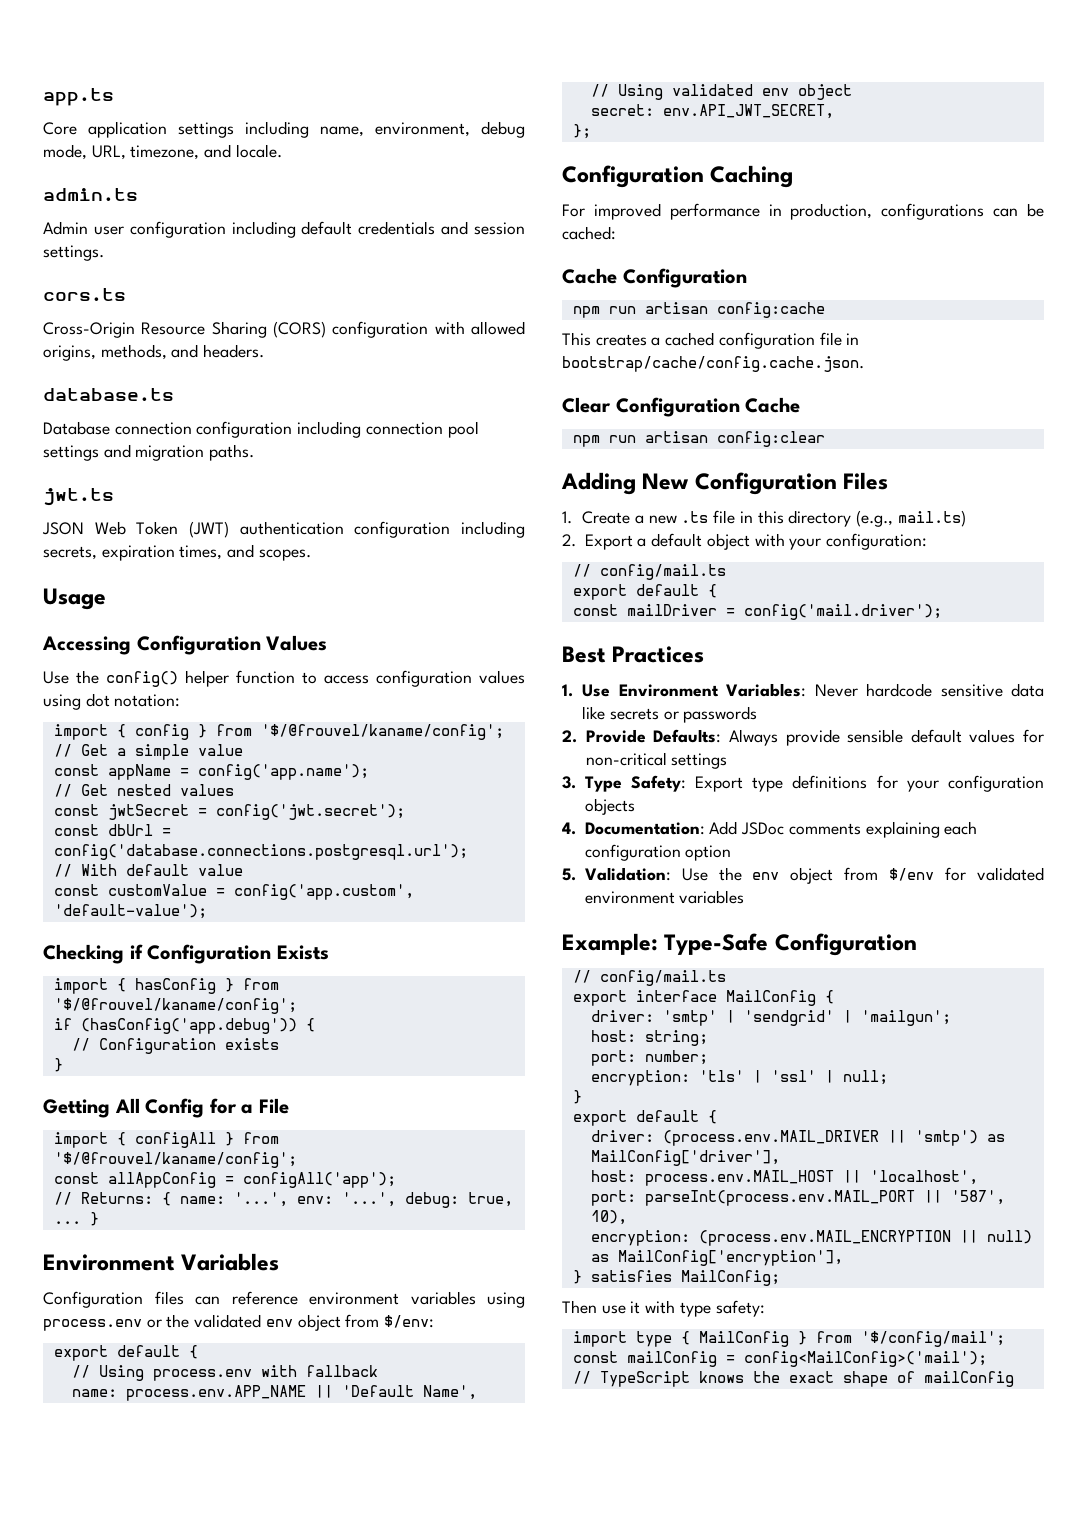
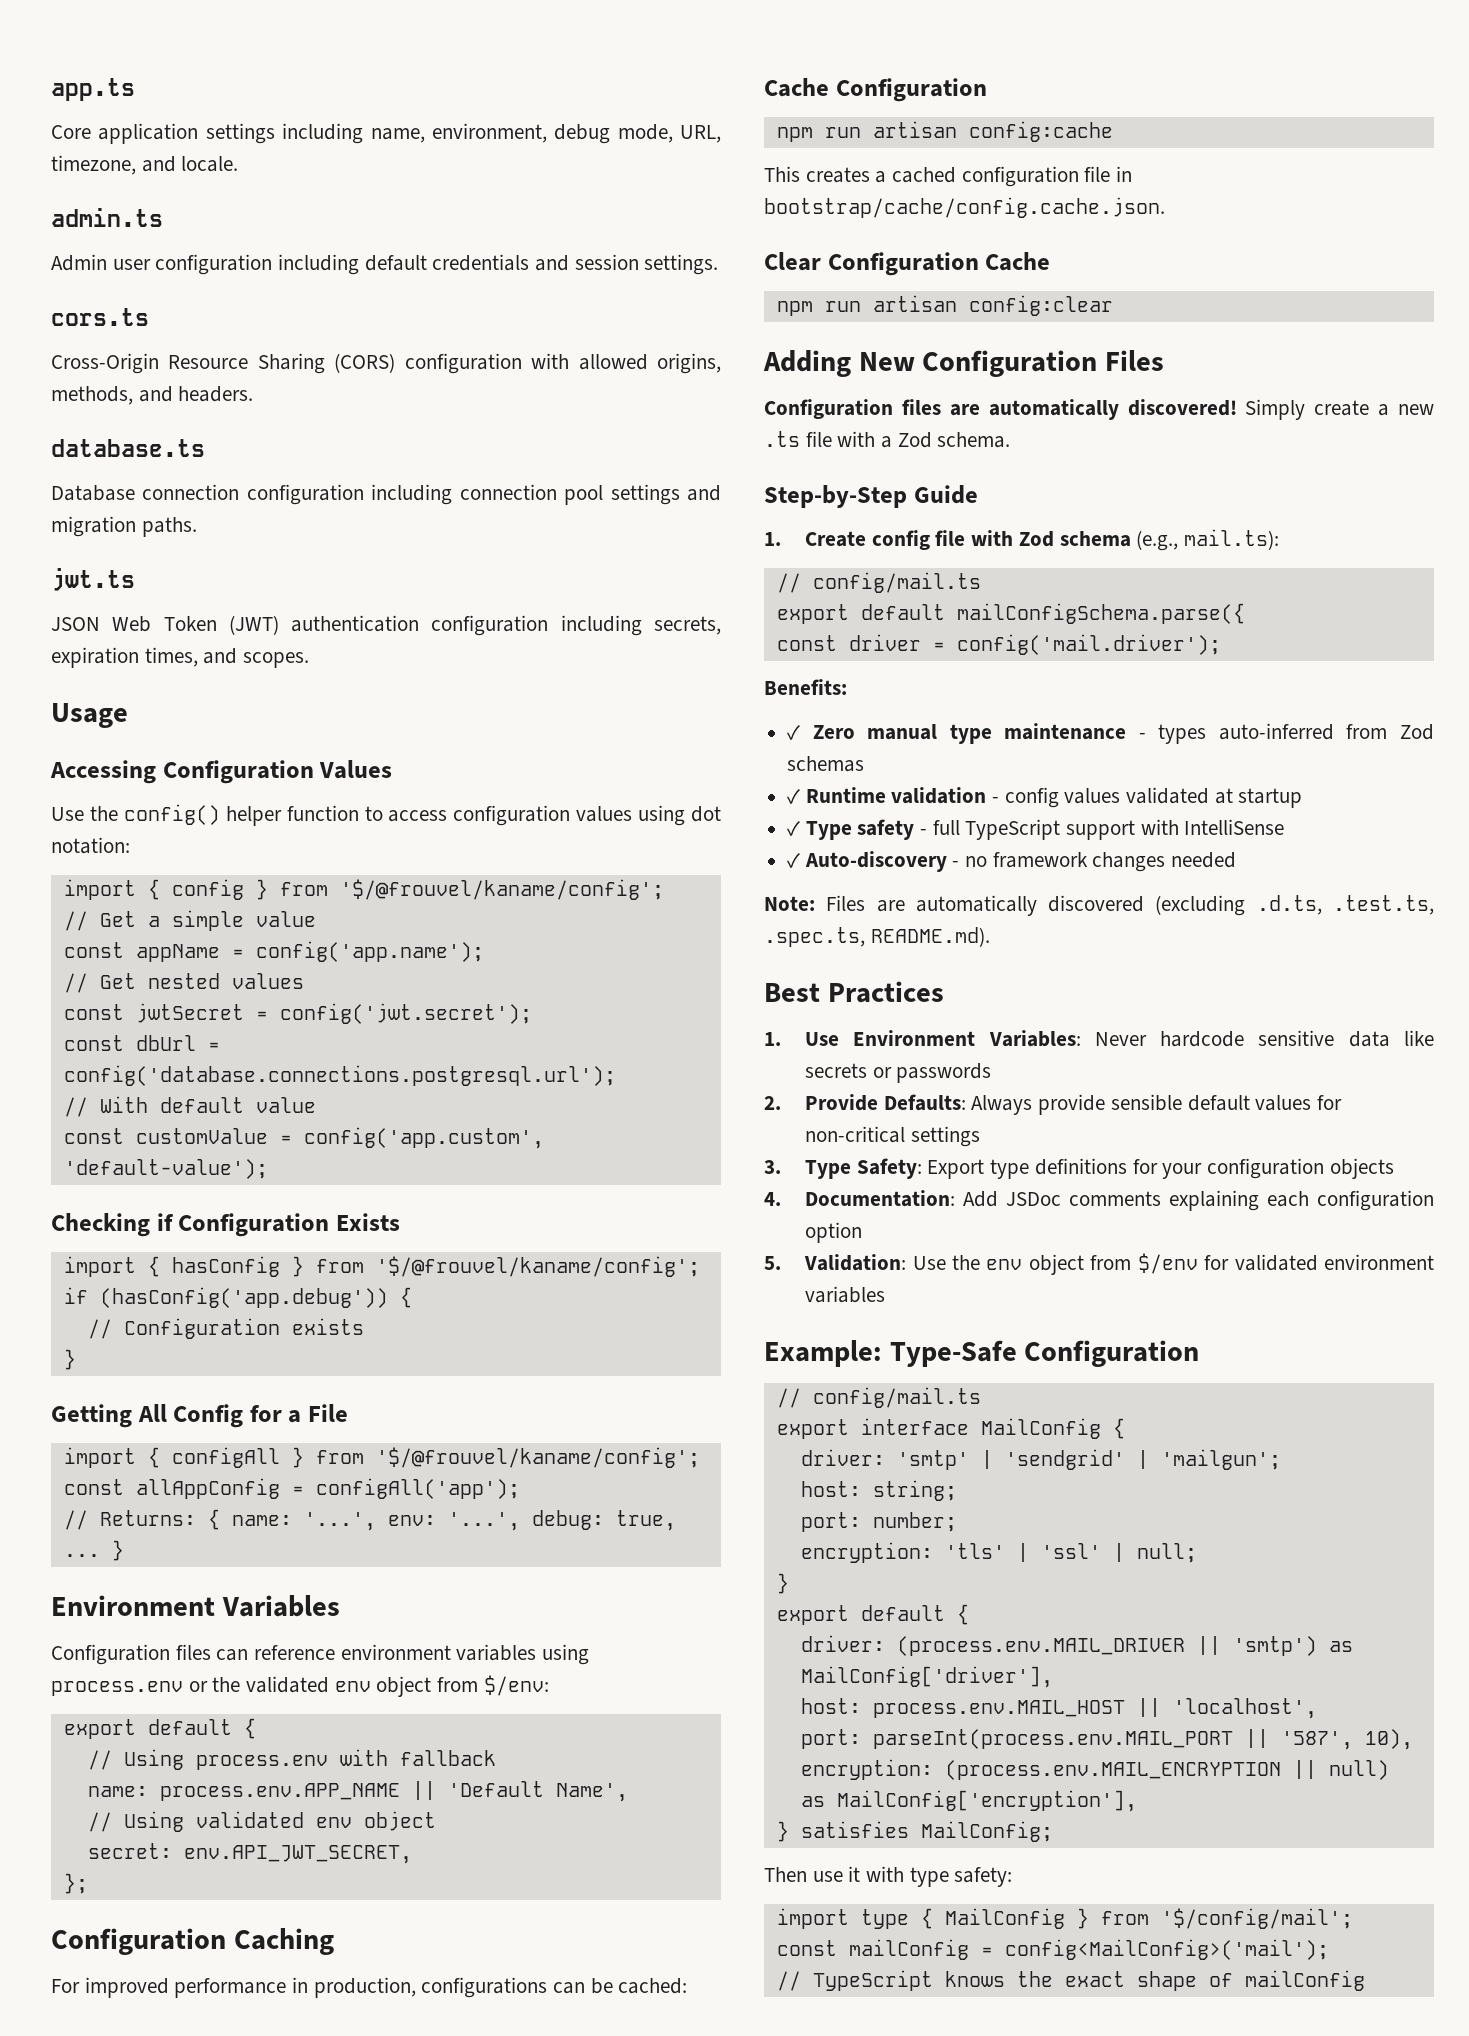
- 1. Create a new .ts file in this directory (e.g., mail.ts)
- 2. Export a default object with your configuration:
+ Configuration files are automatically discovered! Simply create a new .ts file with a Zod schema.
+ Step-by-Step Guide
+ 1. Create config file with Zod schema (e.g., mail.ts):
  // config/mail.ts
- export default {
- const mailDriver = config('mail.driver');
+ export default mailConfigSchema.parse({
+ const driver = config('mail.driver');
+ Benefits:
+ ✓ Zero manual type maintenance - types auto-inferred from Zod schemas
+ ✓ Runtime validation - config values validated at startup
+ ✓ Type safety - full TypeScript support with IntelliSense
+ ✓ Auto-discovery - no framework changes needed
+ Note: Files are automatically discovered (excluding .d.ts, .test.ts, .spec.ts, README.md).

